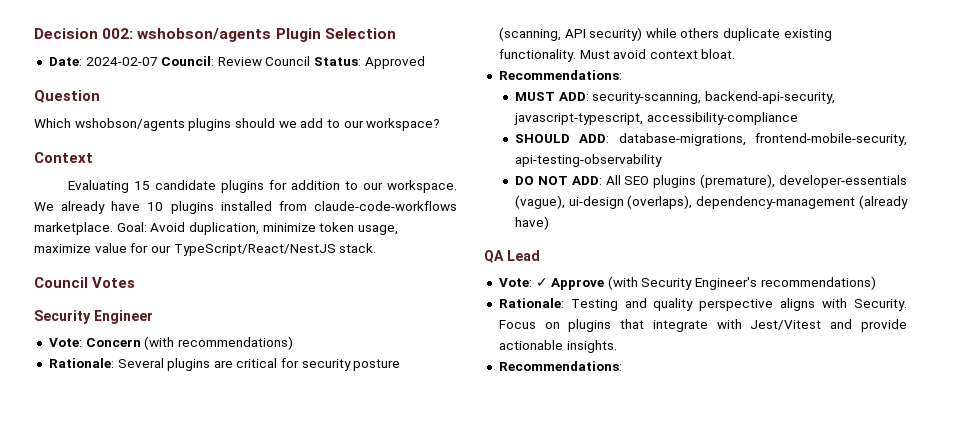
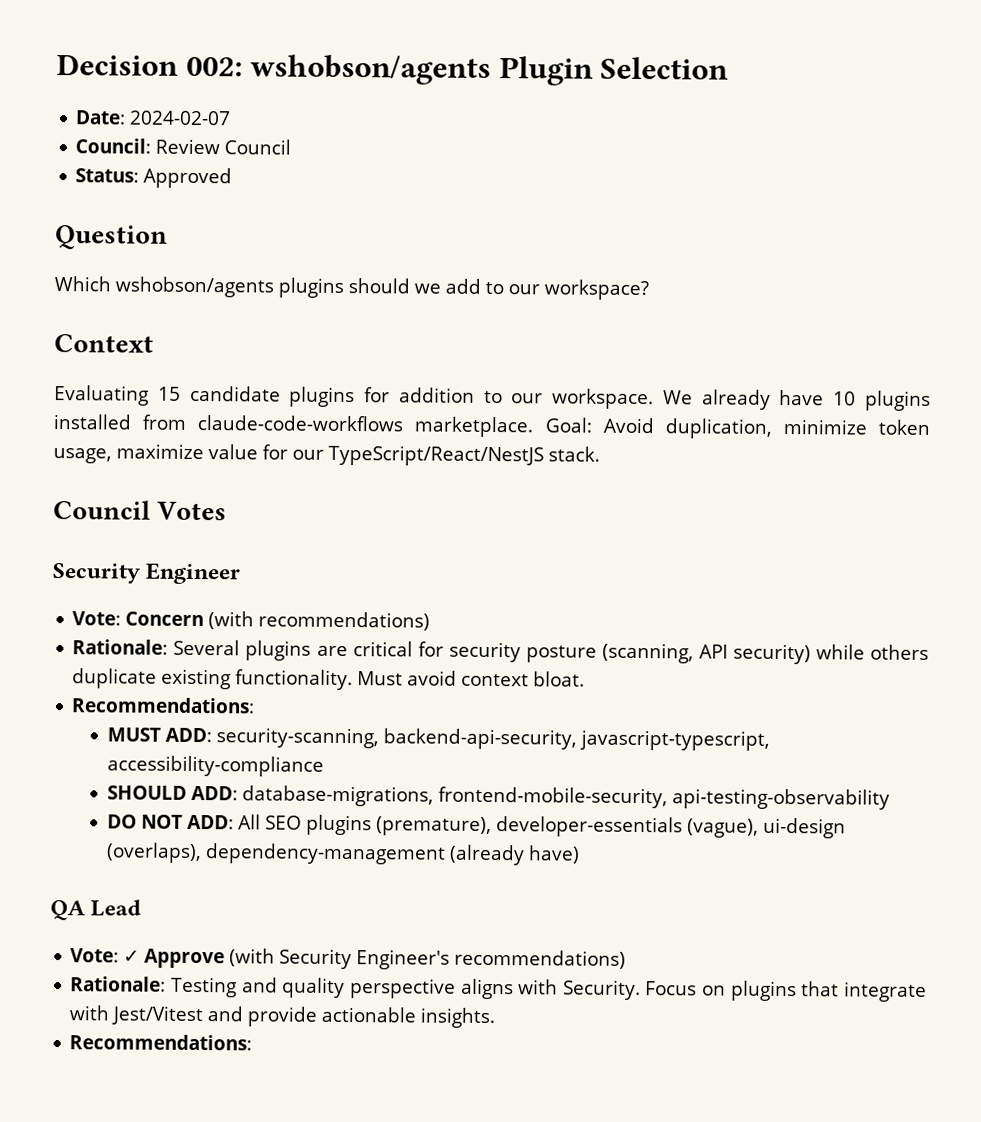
- Date: 2024-02-07 Council: Review Council Status: Approved
+ Date: 2024-02-07
+ Council: Review Council
+ Status: Approved

